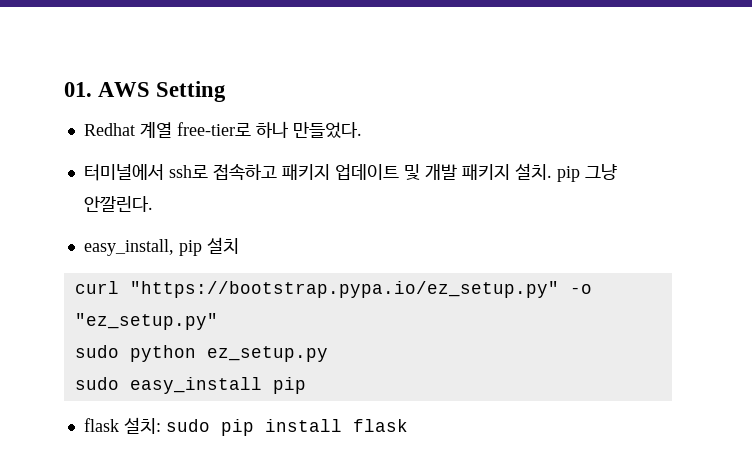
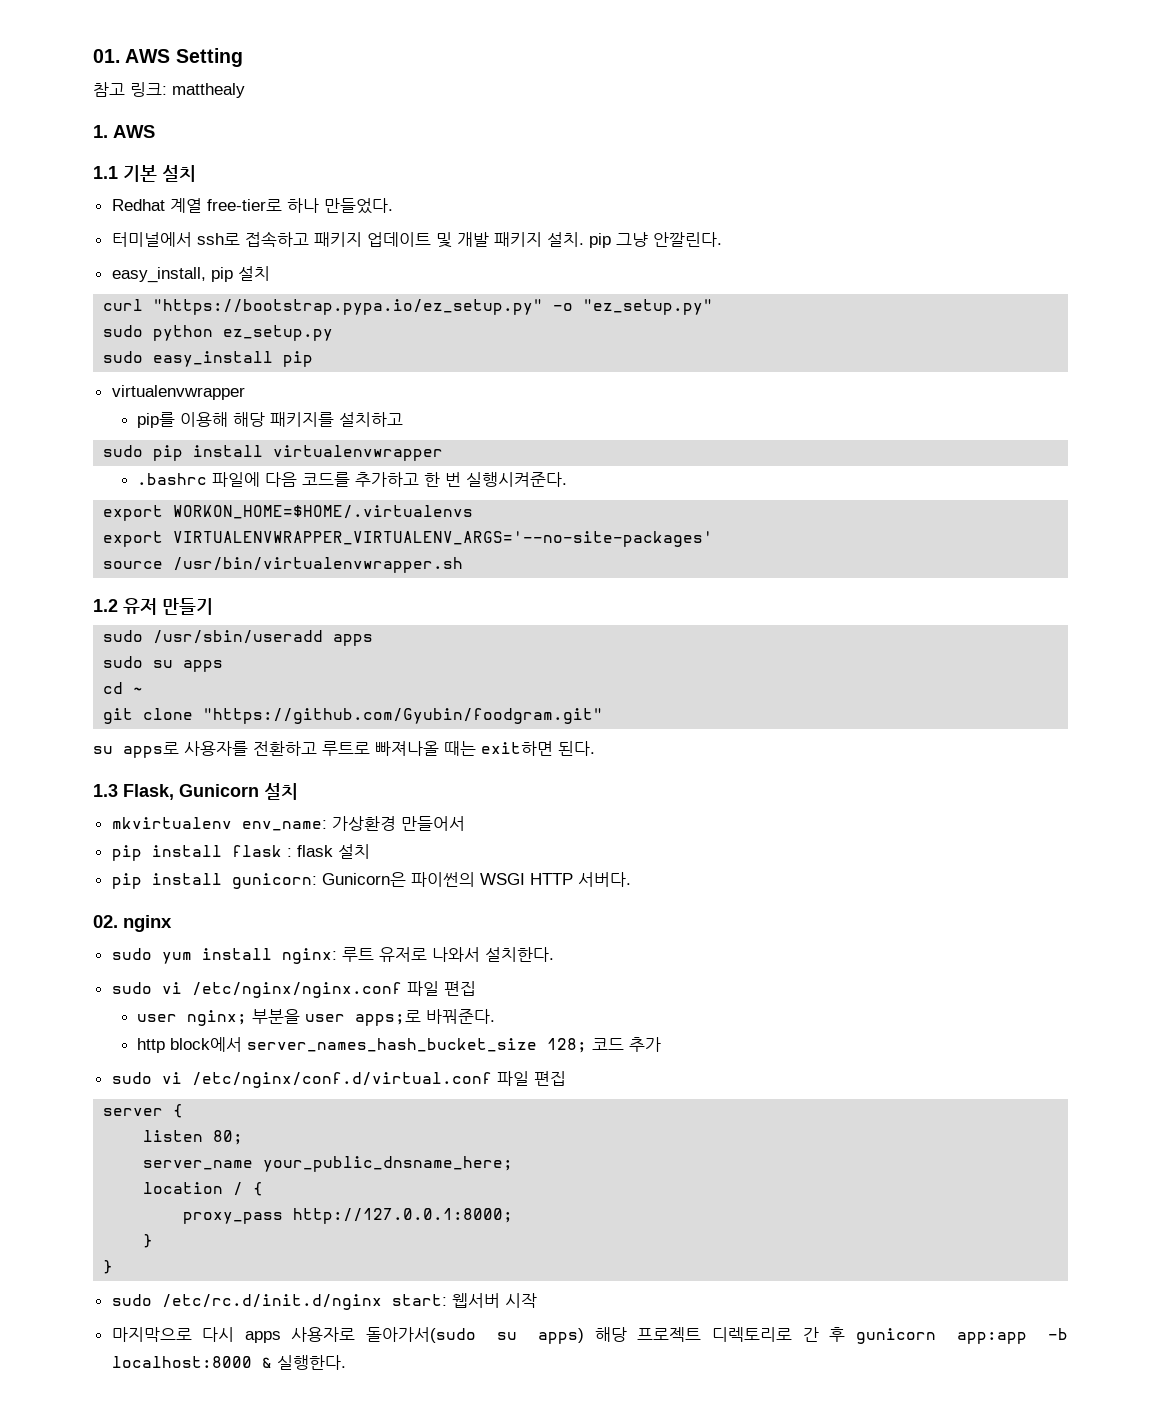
+ 참고 링크: matthealy
+ 1. AWS
+ 1.1 기본 설치
  sudo easy_install pip
- flask 설치: sudo pip install flask
+ virtualenvwrapper
+ pip를 이용해 해당 패키지를 설치하고
+ sudo pip install virtualenvwrapper
+ .bashrc 파일에 다음 코드를 추가하고 한 번 실행시켜준다.
+ export WORKON_HOME=$HOME/.virtualenvs
+ export VIRTUALENVWRAPPER_VIRTUALENV_ARGS='--no-site-packages'
+ source /usr/bin/virtualenvwrapper.sh
+ 1.2 유저 만들기
+ sudo /usr/sbin/useradd apps
+ sudo su apps
+ cd ~
+ git clone "https://github.com/Gyubin/foodgram.git"
+ su apps로 사용자를 전환하고 루트로 빠져나올 때는 exit하면 된다.
+ 1.3 Flask, Gunicorn 설치
+ mkvirtualenv env_name: 가상환경 만들어서
+ pip install flask : flask 설치
+ pip install gunicorn: Gunicorn은 파이썬의 WSGI HTTP 서버다.
+ 02. nginx
+ sudo yum install nginx: 루트 유저로 나와서 설치한다.
+ sudo vi /etc/nginx/nginx.conf 파일 편집
+ user nginx; 부분을 user apps;로 바꿔준다.
+ http block에서 server_names_hash_bucket_size 128; 코드 추가
+ sudo vi /etc/nginx/conf.d/virtual.conf 파일 편집
+ server {
+ listen 80;
+ server_name your_public_dnsname_here;
+ location / {
+ proxy_pass http://127.0.0.1:8000;
+ }
+ }
+ sudo /etc/rc.d/init.d/nginx start: 웹서버 시작
+ 마지막으로 다시 apps 사용자로 돌아가서(sudo su apps) 해당 프로젝트 디렉토리로 간 후 gunicorn app:app -b localhost:8000 & 실행한다.

